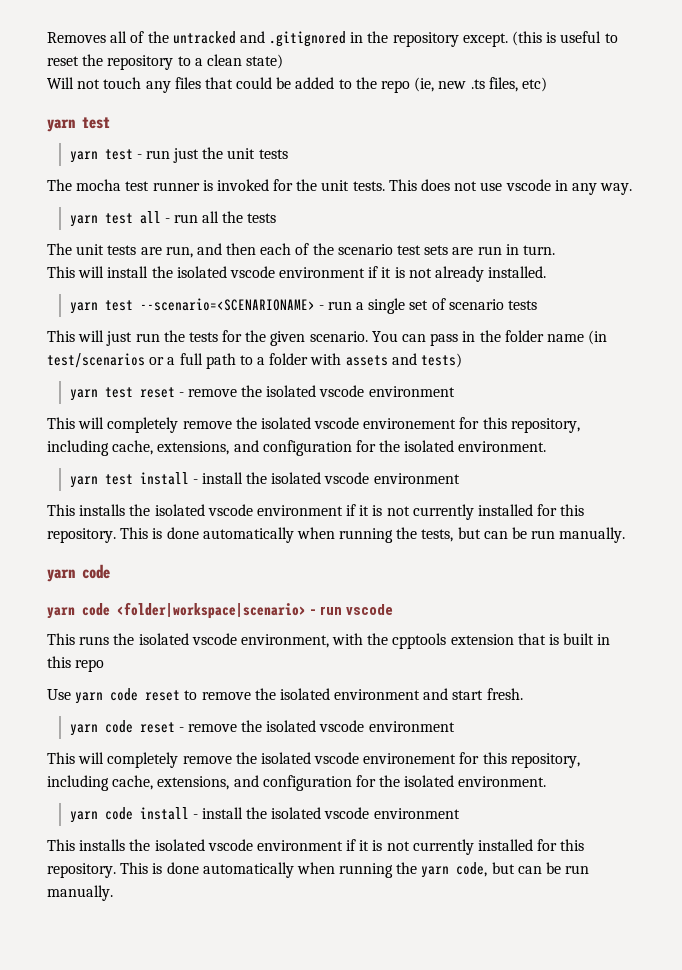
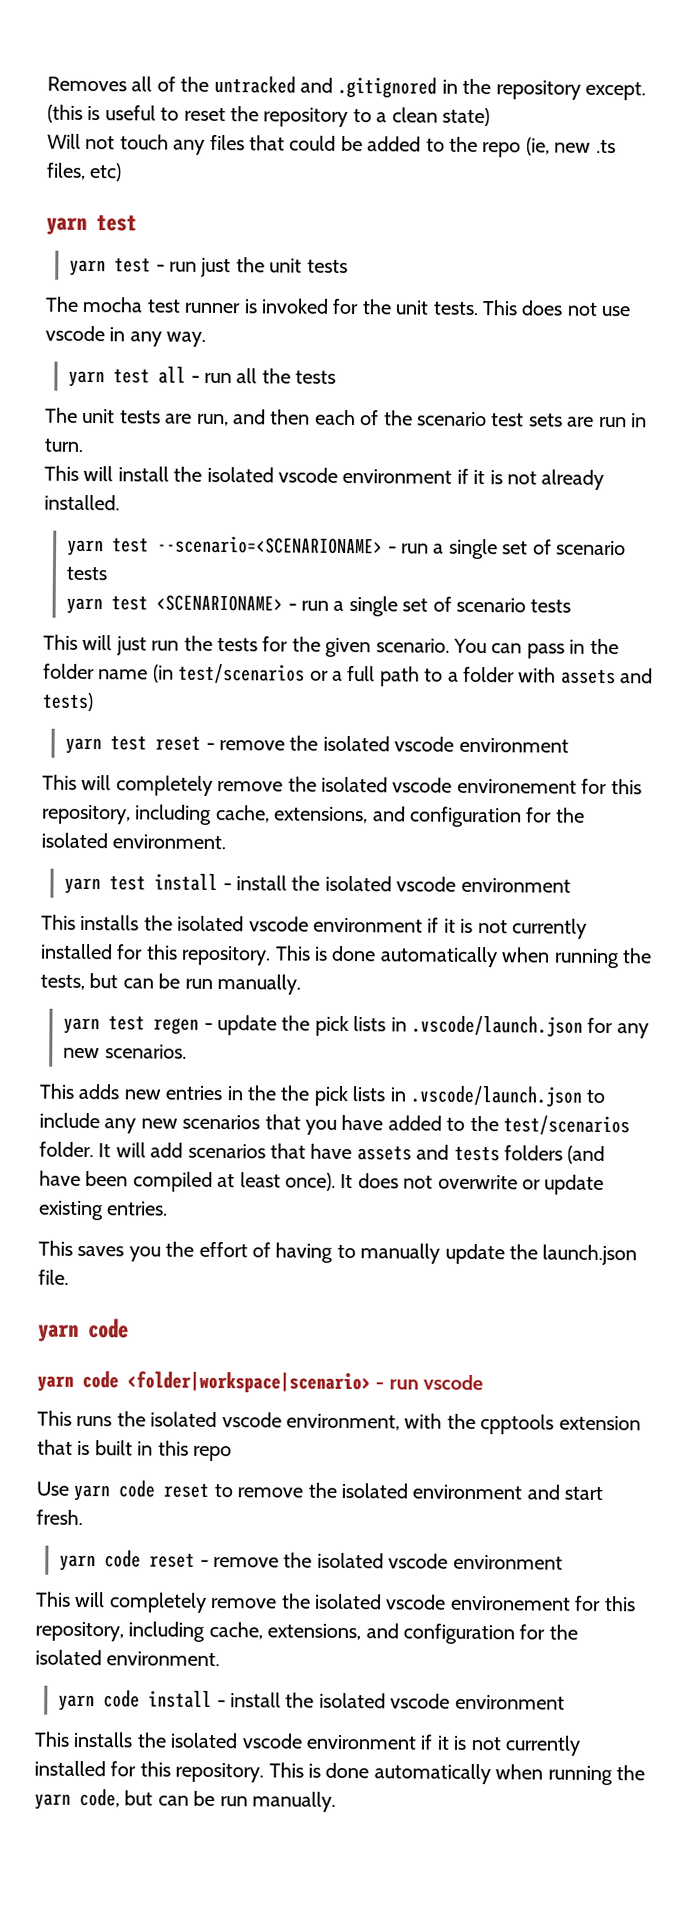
+ yarn test <SCENARIONAME> - run a single set of scenario tests
+ yarn test regen - update the pick lists in .vscode/launch.json for any new scenarios.
+ This adds new entries in the the pick lists in .vscode/launch.json to include any new scenarios that you have added to the test/scenarios folder. It will add scenarios that have assets and tests folders (and have been compiled at least once). It does not overwrite or update existing entries.
+ This saves you the effort of having to manually update the launch.json file.

